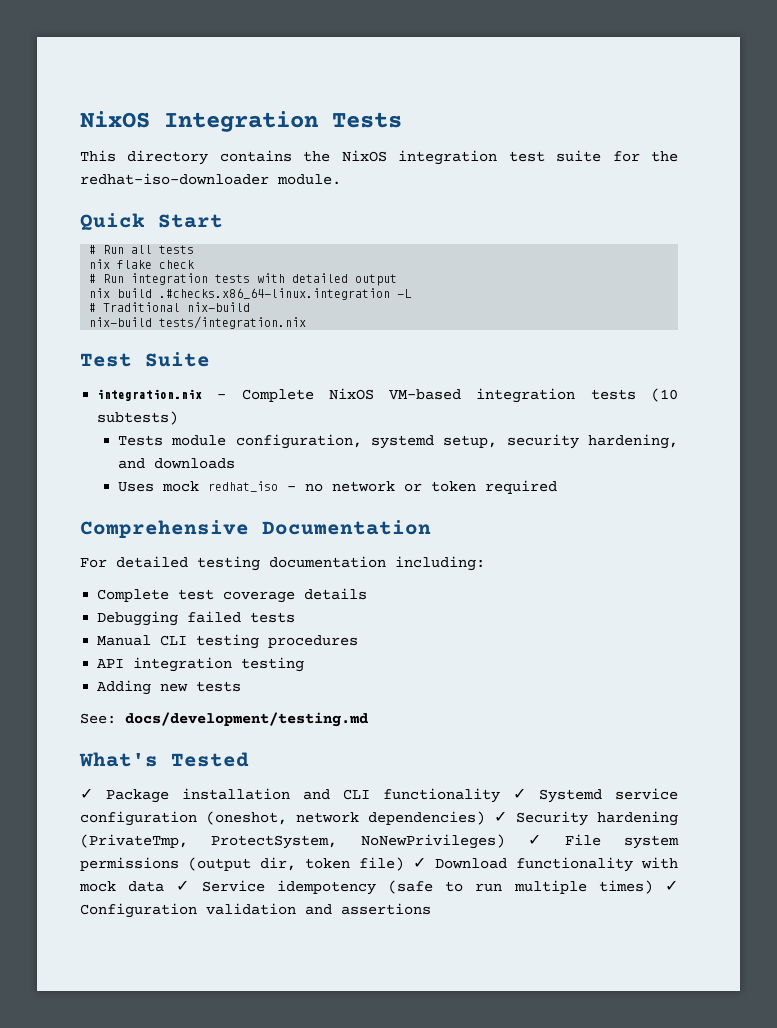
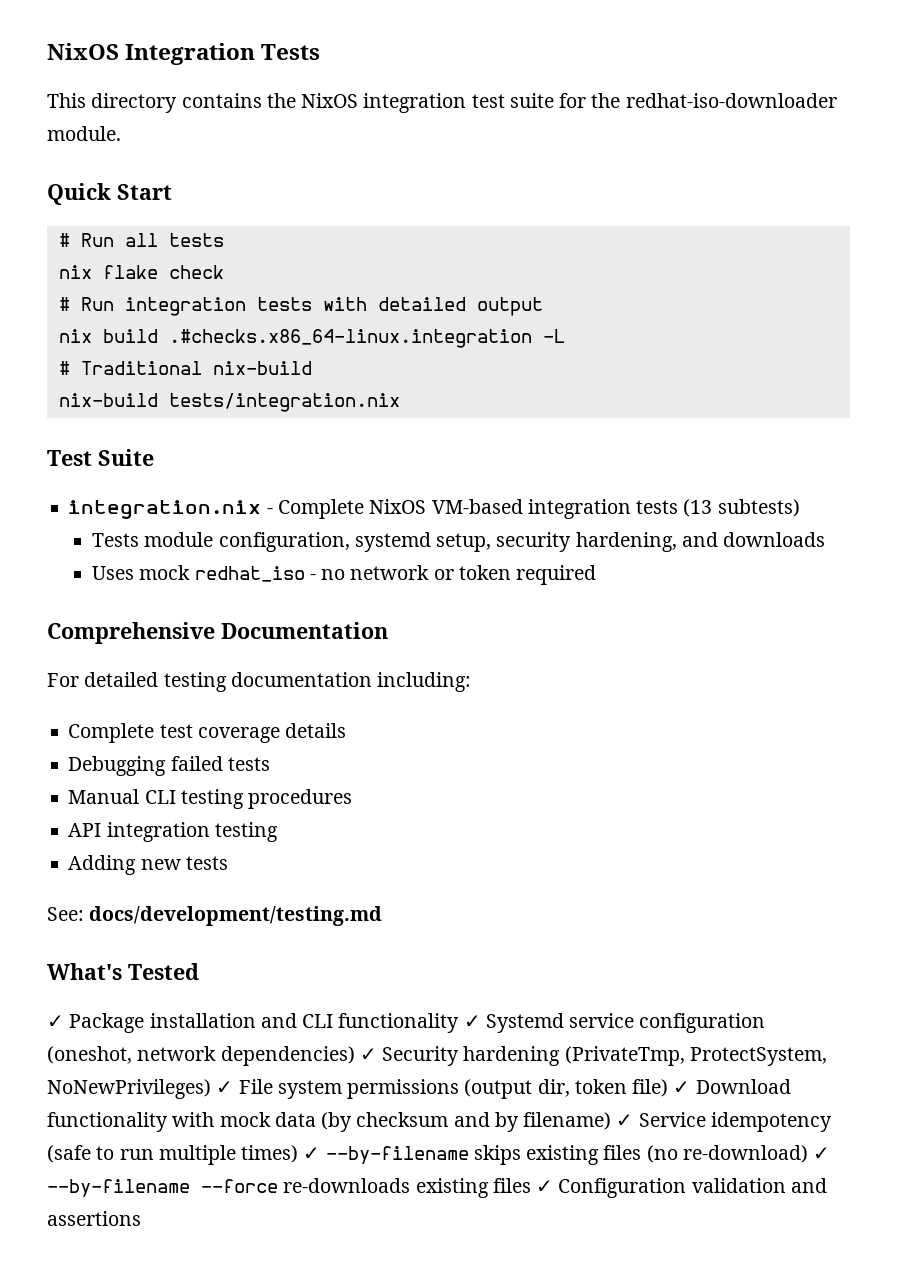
- integration.nix - Complete NixOS VM-based integration tests (10 subtests)
+ integration.nix - Complete NixOS VM-based integration tests (13 subtests)
- ✓ Package installation and CLI functionality ✓ Systemd service configuration (oneshot, network dependencies) ✓ Security hardening (PrivateTmp, ProtectSystem, NoNewPrivileges) ✓ File system permissions (output dir, token file) ✓ Download functionality with mock data ✓ Service idempotency (safe to run multiple times) ✓ Configuration validation and assertions
+ ✓ Package installation and CLI functionality ✓ Systemd service configuration (oneshot, network dependencies) ✓ Security hardening (PrivateTmp, ProtectSystem, NoNewPrivileges) ✓ File system permissions (output dir, token file) ✓ Download functionality with mock data (by checksum and by filename) ✓ Service idempotency (safe to run multiple times) ✓ --by-filename skips existing files (no re-download) ✓ --by-filename --force re-downloads existing files ✓ Configuration validation and assertions

